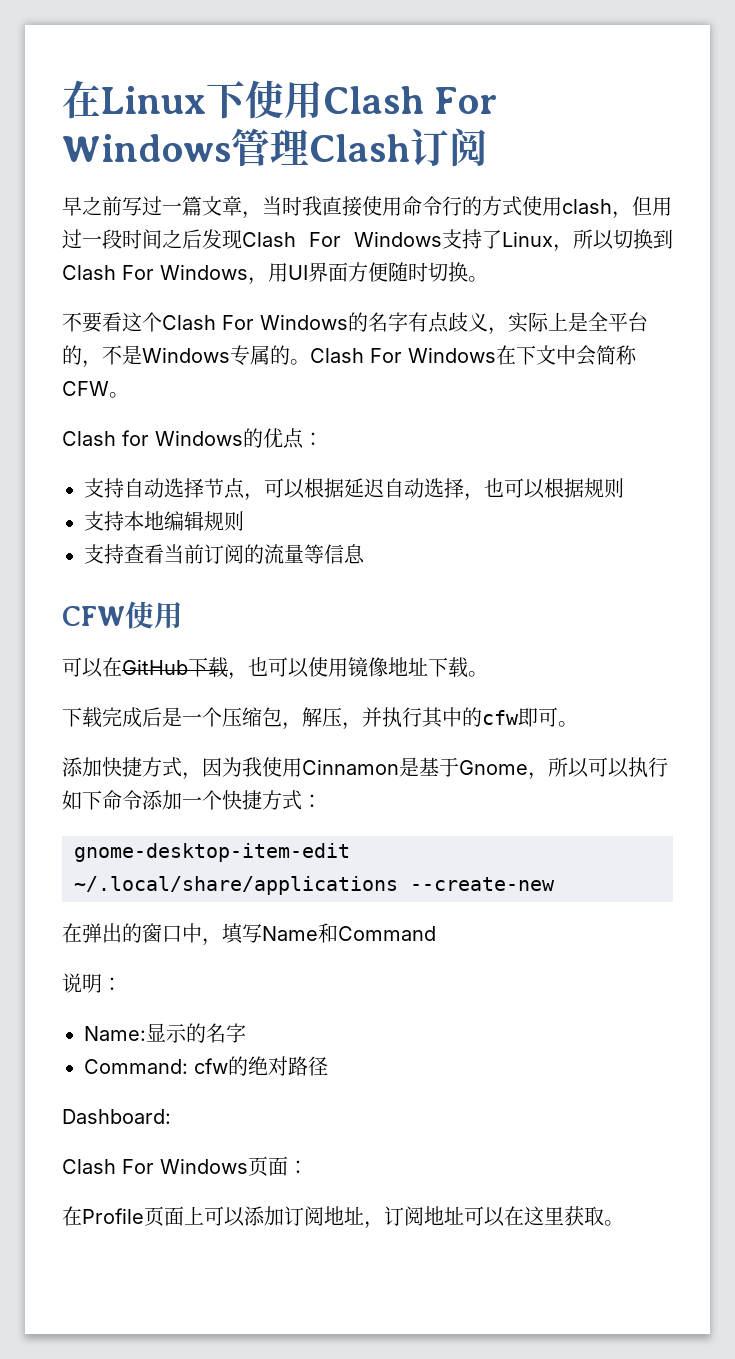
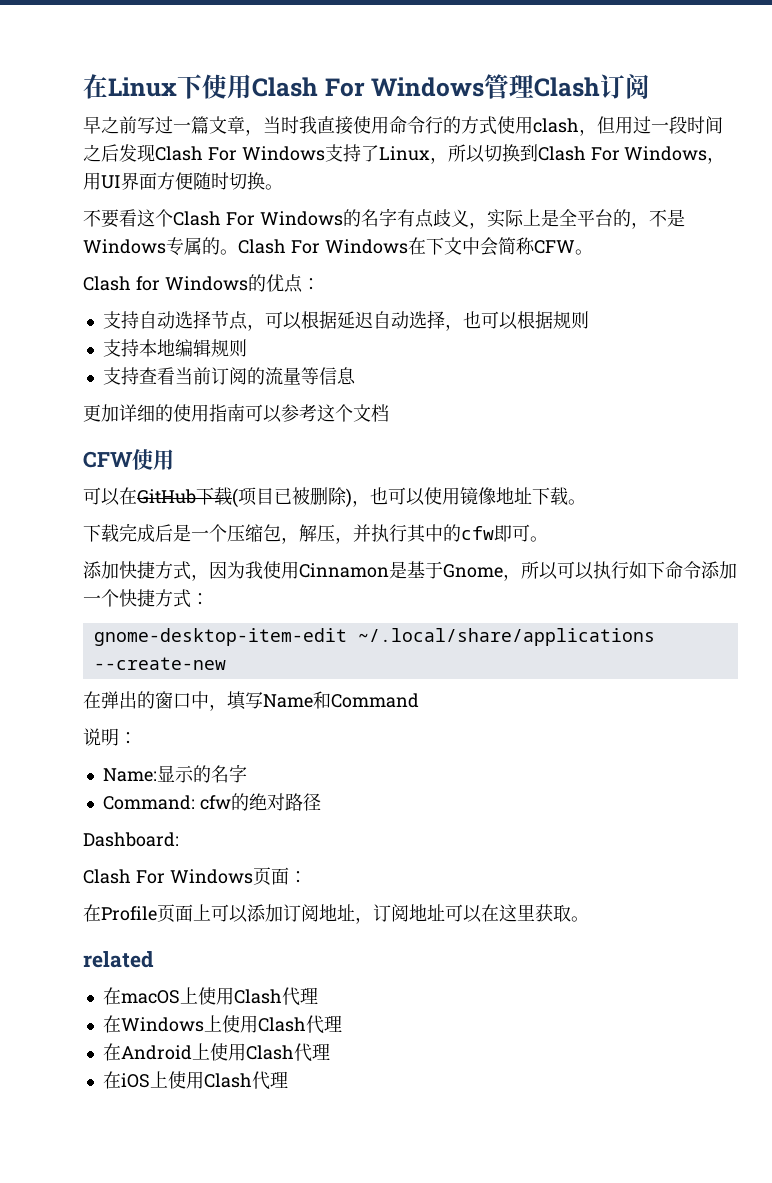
+ 更加详细的使用指南可以参考这个文档
- 可以在GitHub下载，也可以使用镜像地址下载。
+ 可以在GitHub下载(项目已被删除)，也可以使用镜像地址下载。
+ related
+ 在macOS上使用Clash代理
+ 在Windows上使用Clash代理
+ 在Android上使用Clash代理
+ 在iOS上使用Clash代理

